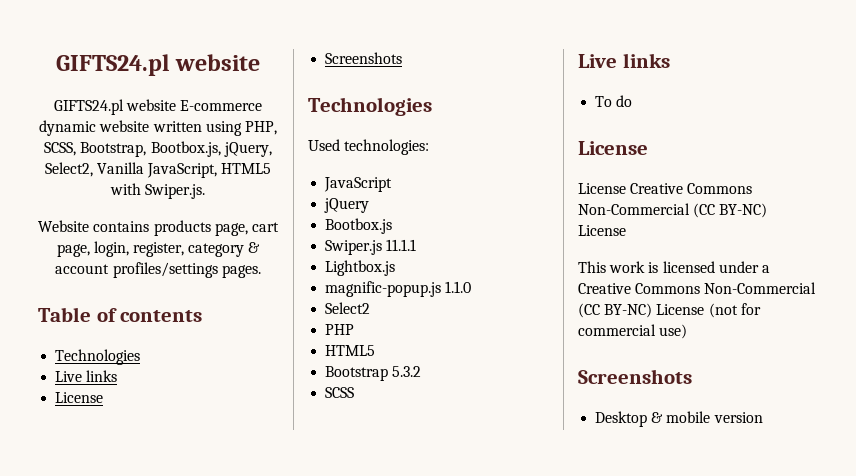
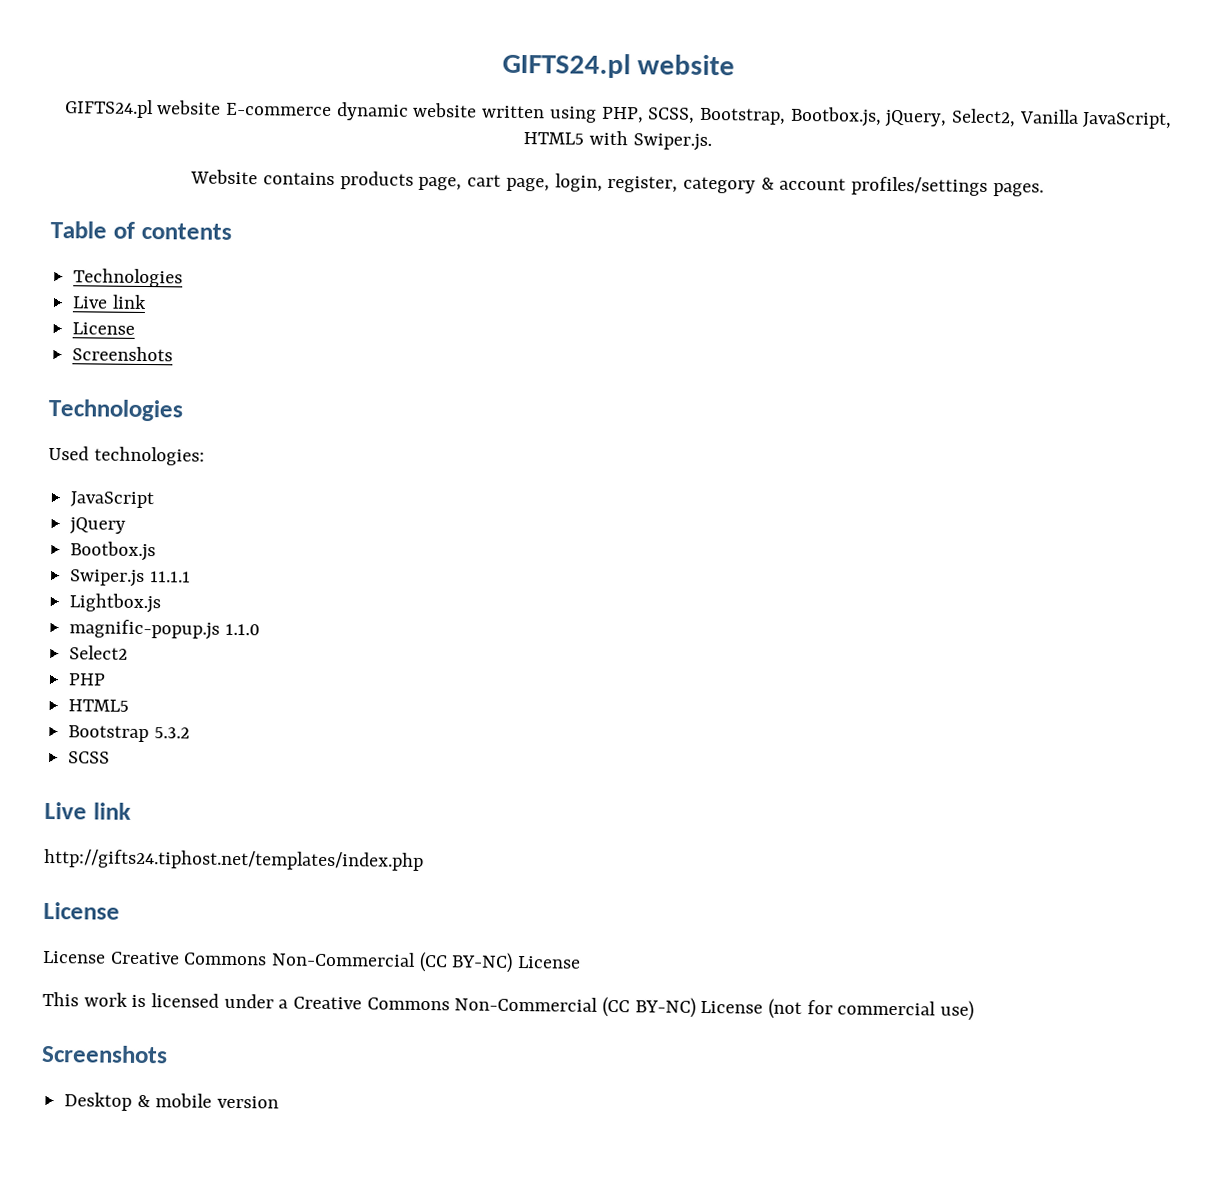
  Table of contents
  Technologies
- Live links
+ Live link
  SCSS
- Live links
- To do
+ Live link
+ http://gifts24.tiphost.net/templates/index.php

